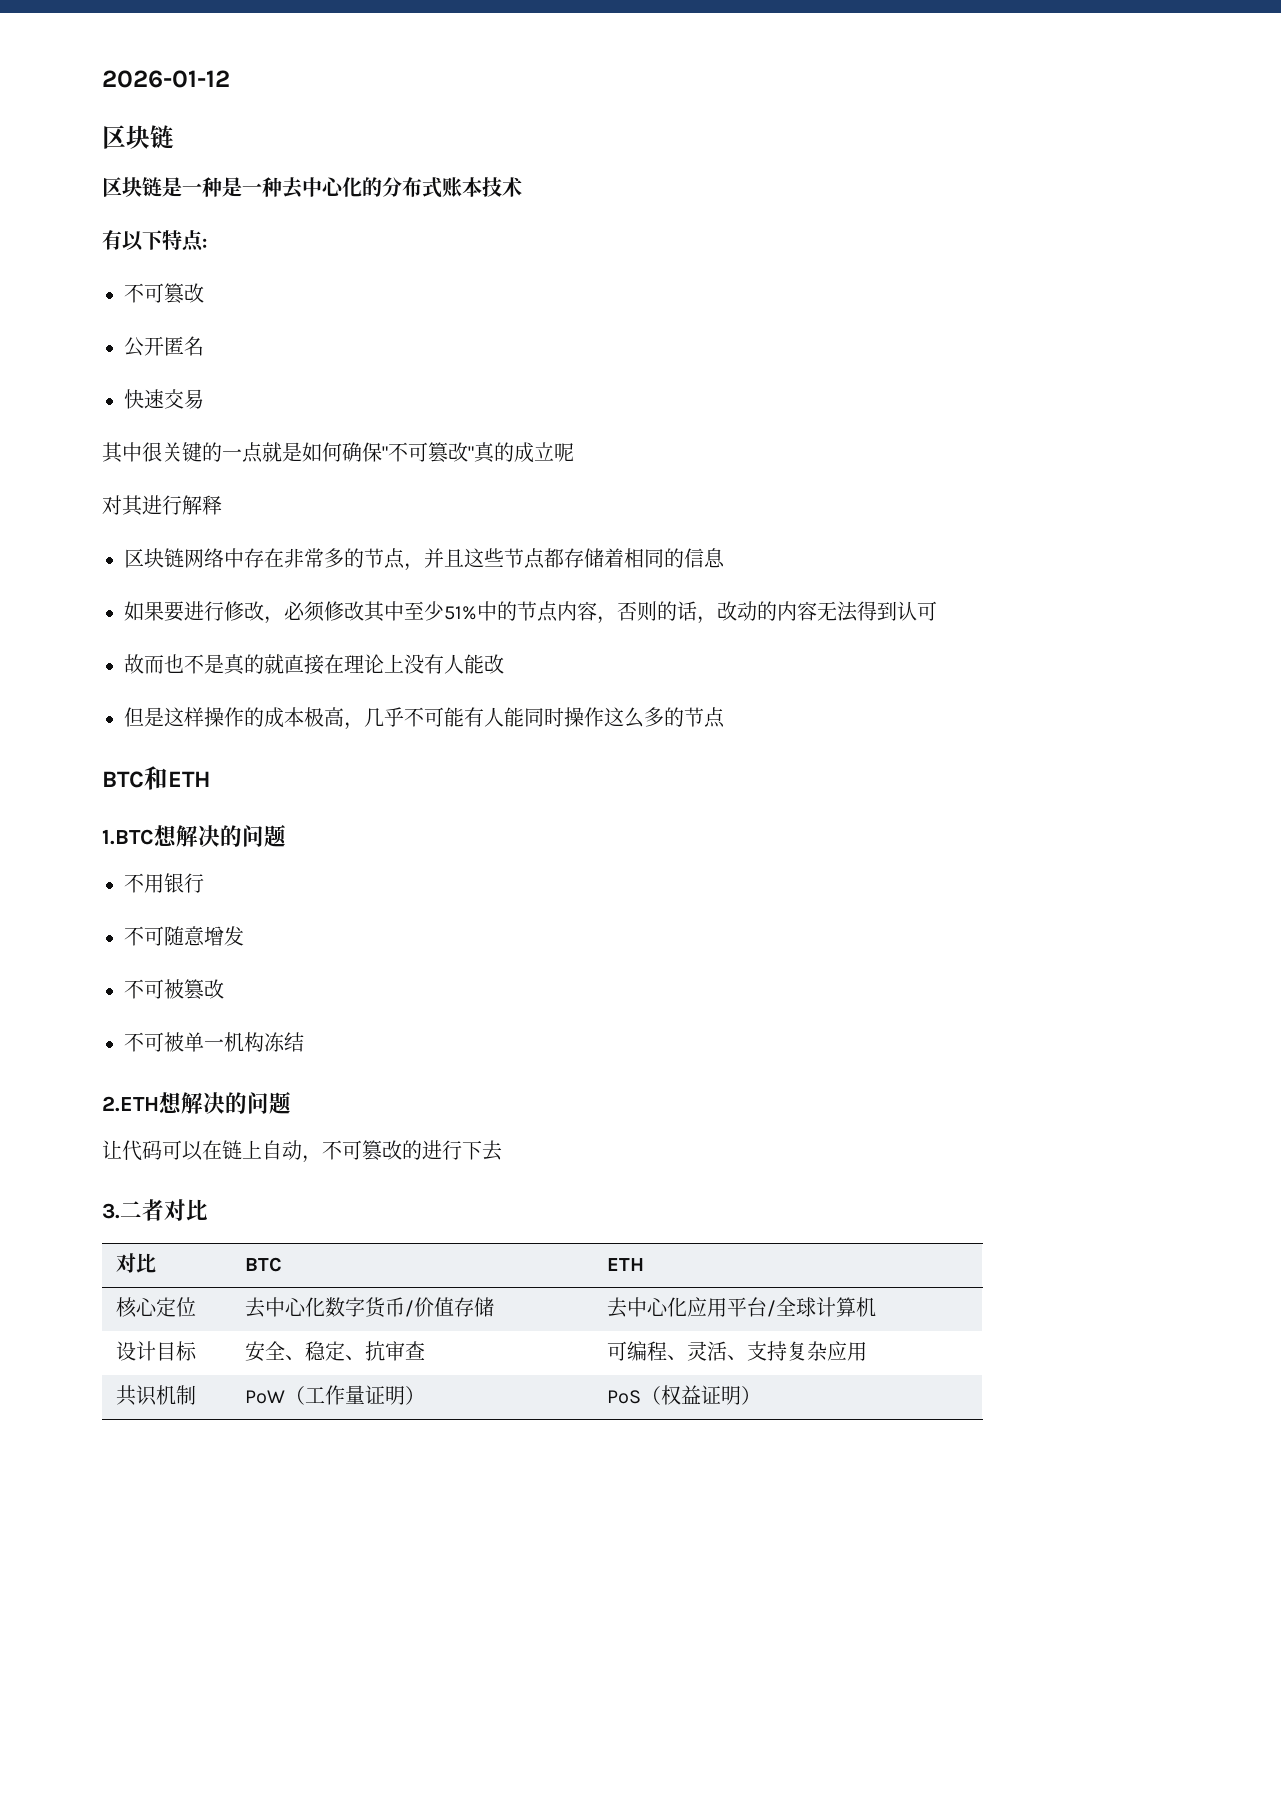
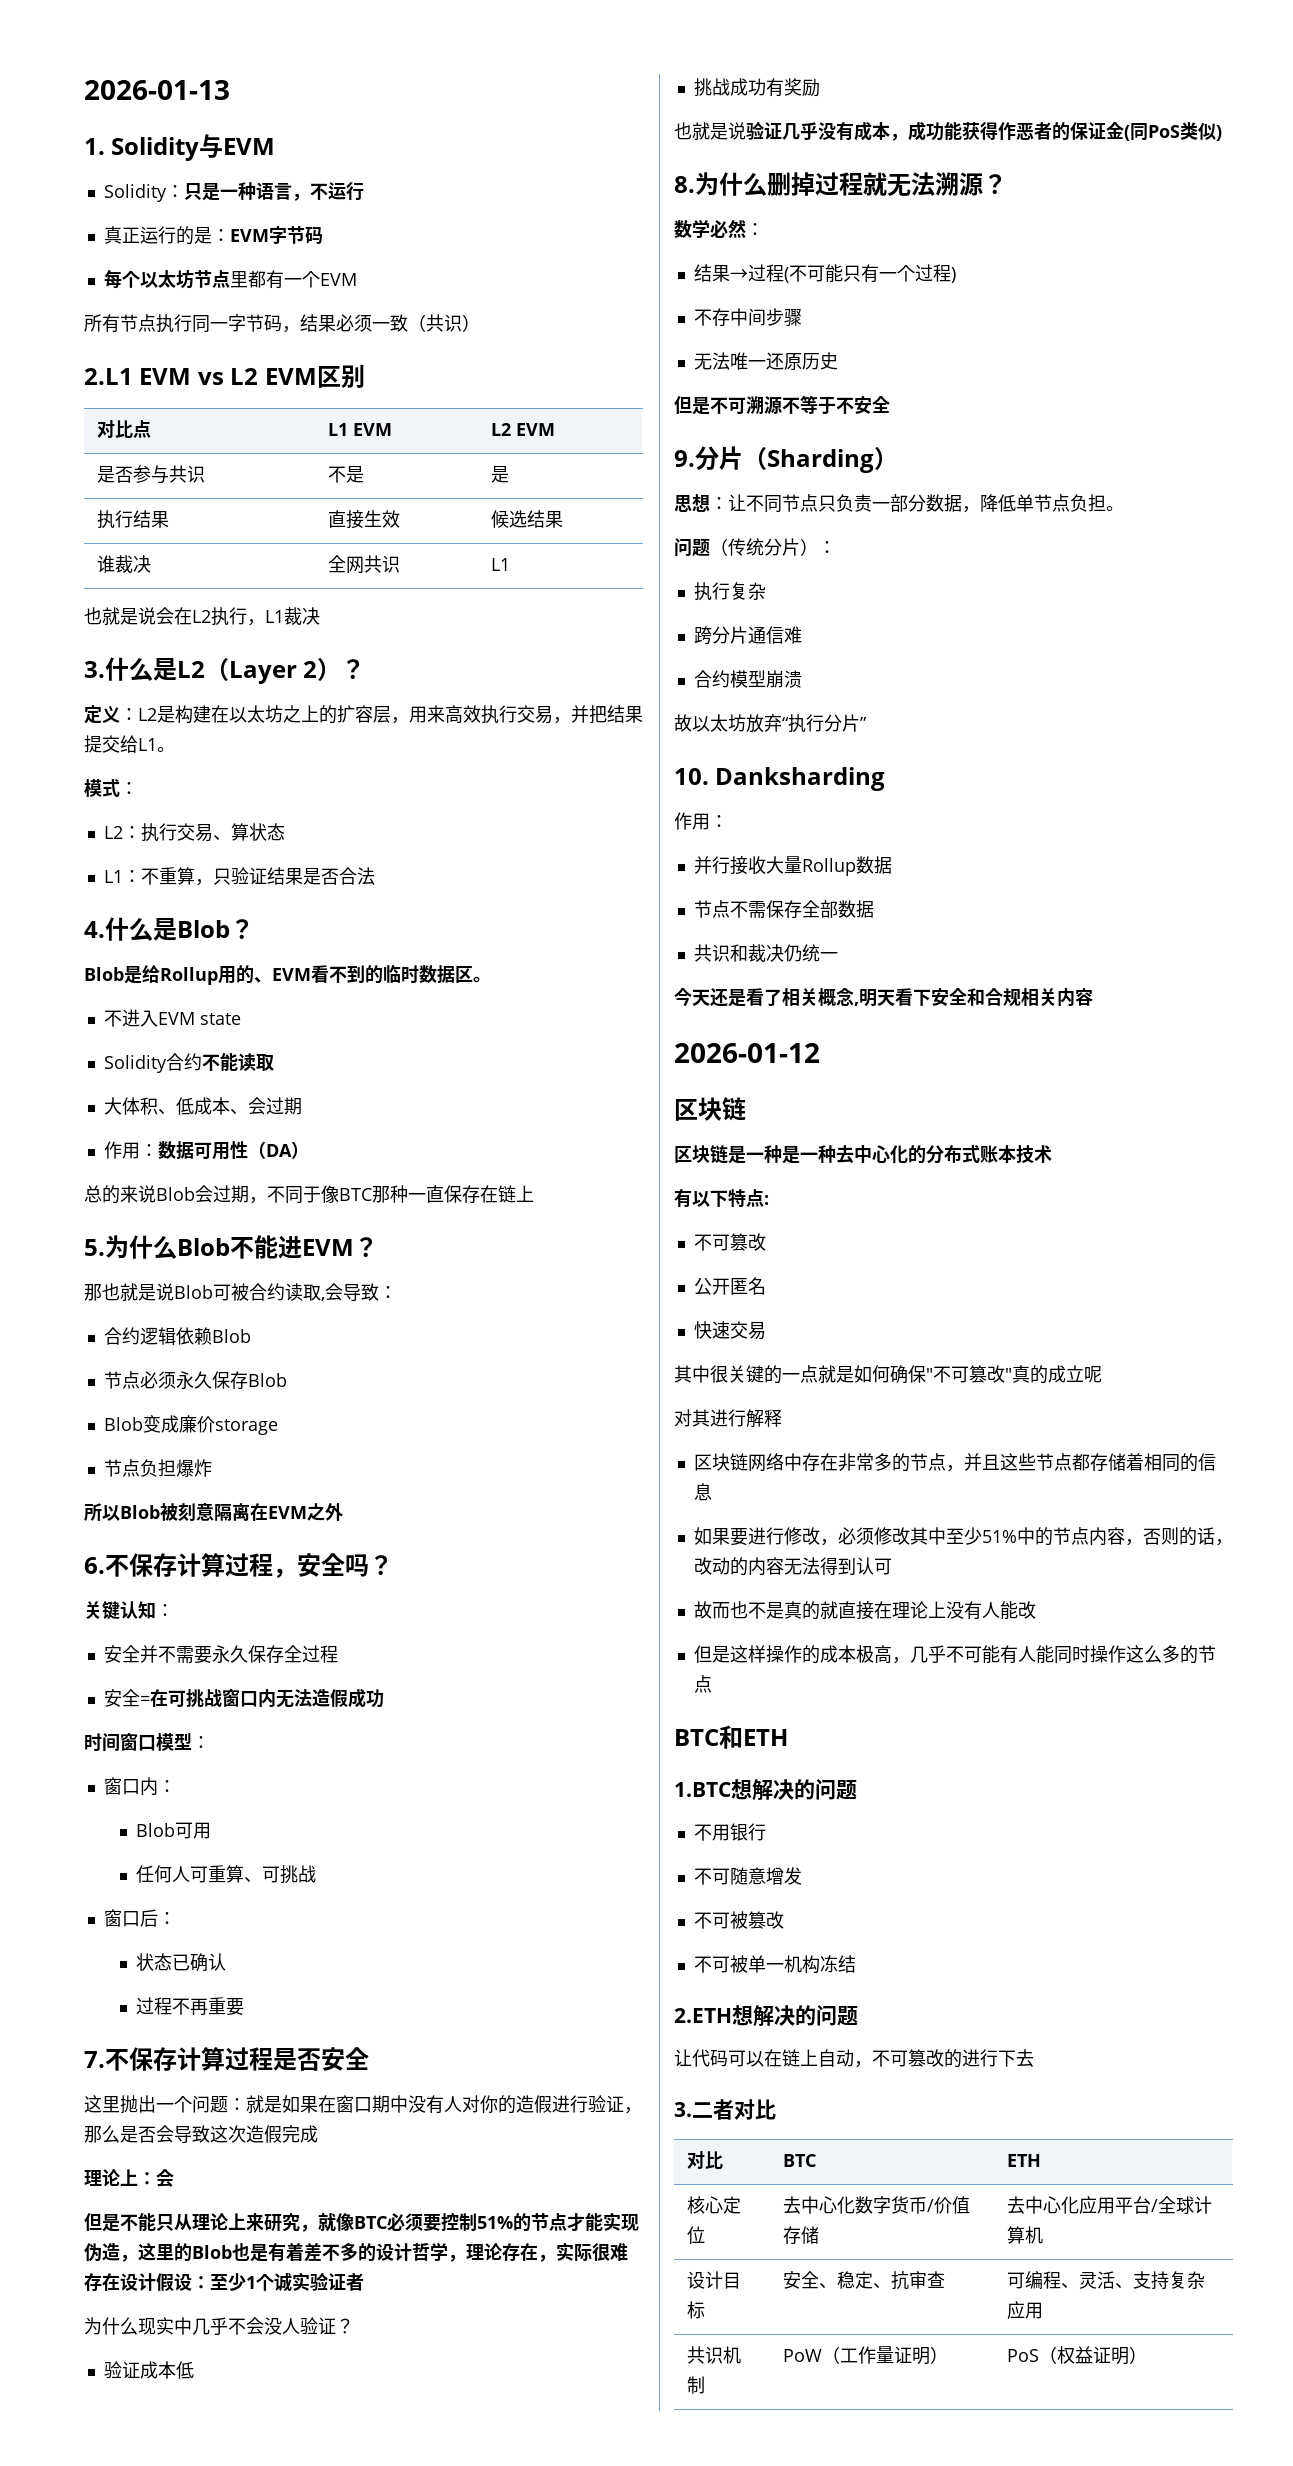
+ 2026-01-13
+ 1. Solidity与EVM
+ Solidity：只是一种语言，不运行
+ 真正运行的是：EVM字节码
+ 每个以太坊节点里都有一个EVM
+ 所有节点执行同一字节码，结果必须一致（共识）
+ 2.L1 EVM vs L2 EVM区别
+ 对比点 | L1 EVM | L2 EVM
+ 是否参与共识 | 不是 | 是
+ 执行结果 | 直接生效 | 候选结果
+ 谁裁决 | 全网共识 | L1
+ 也就是说会在L2执行，L1裁决
+ 3.什么是L2（Layer 2）？
+ 定义：L2是构建在以太坊之上的扩容层，用来高效执行交易，并把结果提交给L1。
+ 模式：
+ L2：执行交易、算状态
+ L1：不重算，只验证结果是否合法
+ 4.什么是Blob？
+ Blob是给Rollup用的、EVM看不到的临时数据区。
+ 不进入EVM state
+ Solidity合约不能读取
+ 大体积、低成本、会过期
+ 作用：数据可用性（DA）
+ 总的来说Blob会过期，不同于像BTC那种一直保存在链上
+ 5.为什么Blob不能进EVM？
+ 那也就是说Blob可被合约读取,会导致：
+ 合约逻辑依赖Blob
+ 节点必须永久保存Blob
+ Blob变成廉价storage
+ 节点负担爆炸
+ 所以Blob被刻意隔离在EVM之外
+ 6.不保存计算过程，安全吗？
+ 关键认知：
+ 安全并不需要永久保存全过程
+ 安全=在可挑战窗口内无法造假成功
+ 时间窗口模型：
+ 窗口内：
+ Blob可用
+ 任何人可重算、可挑战
+ 窗口后：
+ 状态已确认
+ 过程不再重要
+ 7.不保存计算过程是否安全
+ 这里抛出一个问题：就是如果在窗口期中没有人对你的造假进行验证，那么是否会导致这次造假完成
+ 理论上：会
+ 但是不能只从理论上来研究，就像BTC必须要控制51%的节点才能实现伪造，这里的Blob也是有着差不多的设计哲学，理论存在，实际很难存在设计假设：至少1个诚实验证者
+ 为什么现实中几乎不会没人验证？
+ 验证成本低
+ 挑战成功有奖励
+ 也就是说验证几乎没有成本，成功能获得作恶者的保证金(同PoS类似)
+ 8.为什么删掉过程就无法溯源？
+ 数学必然：
+ 结果→过程(不可能只有一个过程)
+ 不存中间步骤
+ 无法唯一还原历史
+ 但是不可溯源不等于不安全
+ 9.分片（Sharding）
+ 思想：让不同节点只负责一部分数据，降低单节点负担。
+ 问题（传统分片）：
+ 执行复杂
+ 跨分片通信难
+ 合约模型崩溃
+ 故以太坊放弃“执行分片”
+ 10. Danksharding
+ 作用：
+ 并行接收大量Rollup数据
+ 节点不需保存全部数据
+ 共识和裁决仍统一
+ 今天还是看了相关概念,明天看下安全和合规相关内容

